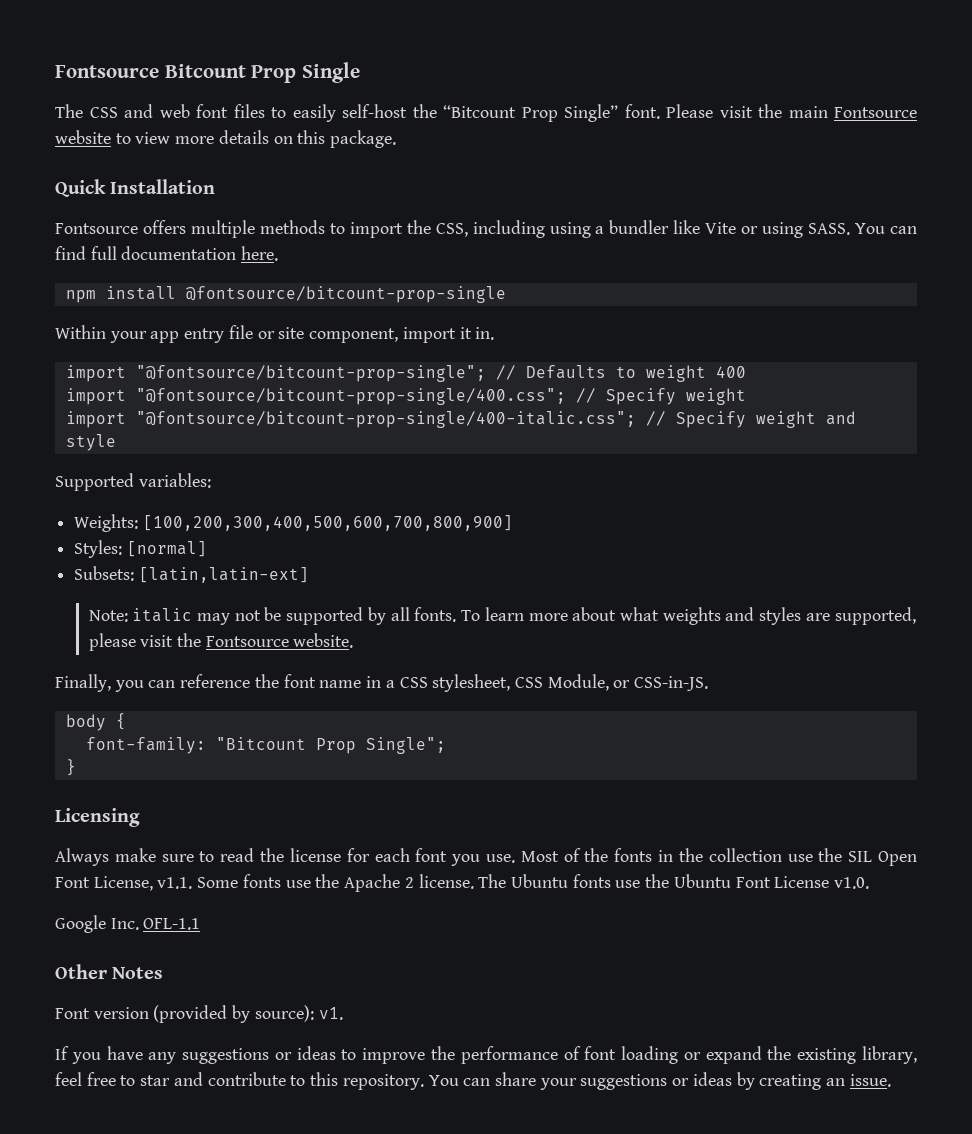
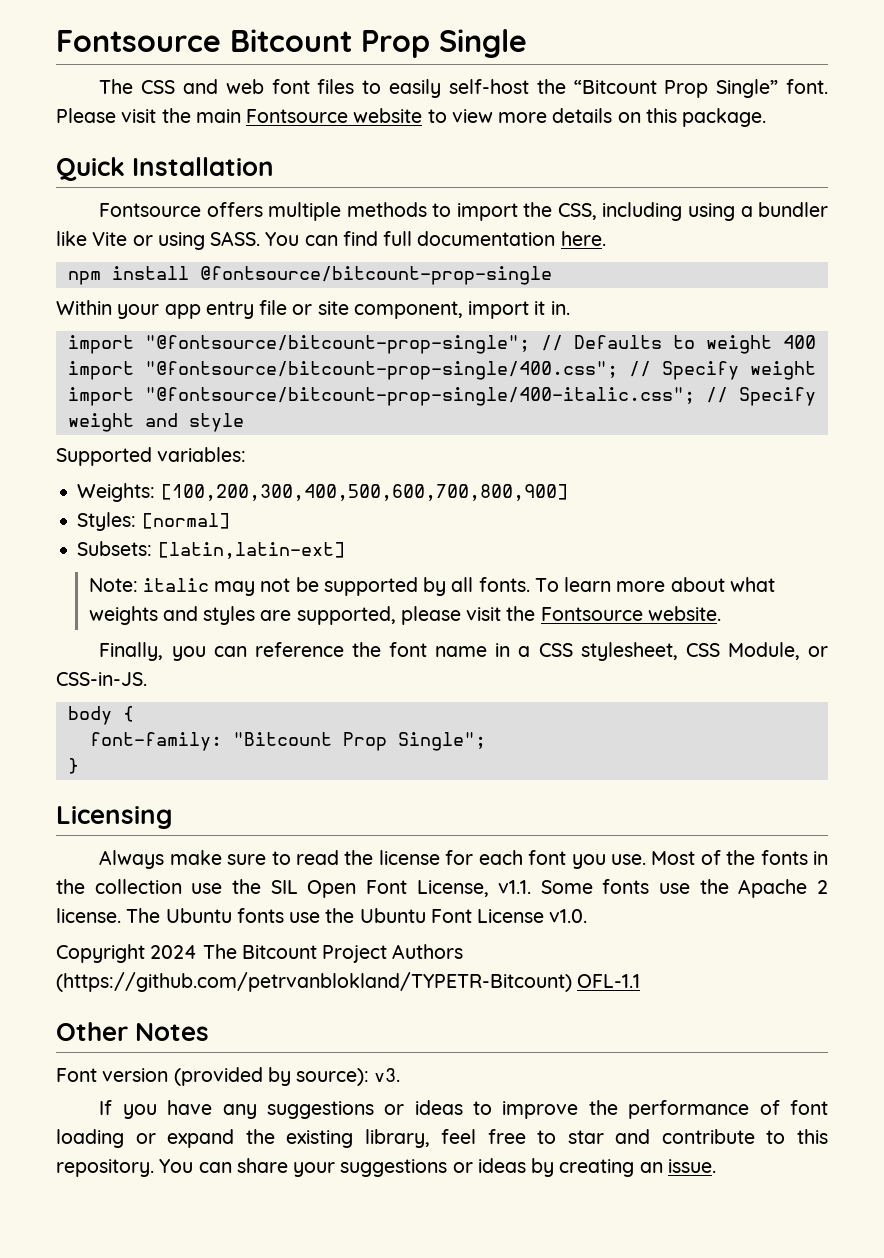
- Google Inc. OFL-1.1
+ Copyright 2024 The Bitcount Project Authors (https://github.com/petrvanblokland/TYPETR-Bitcount) OFL-1.1
- Font version (provided by source): v1.
+ Font version (provided by source): v3.

